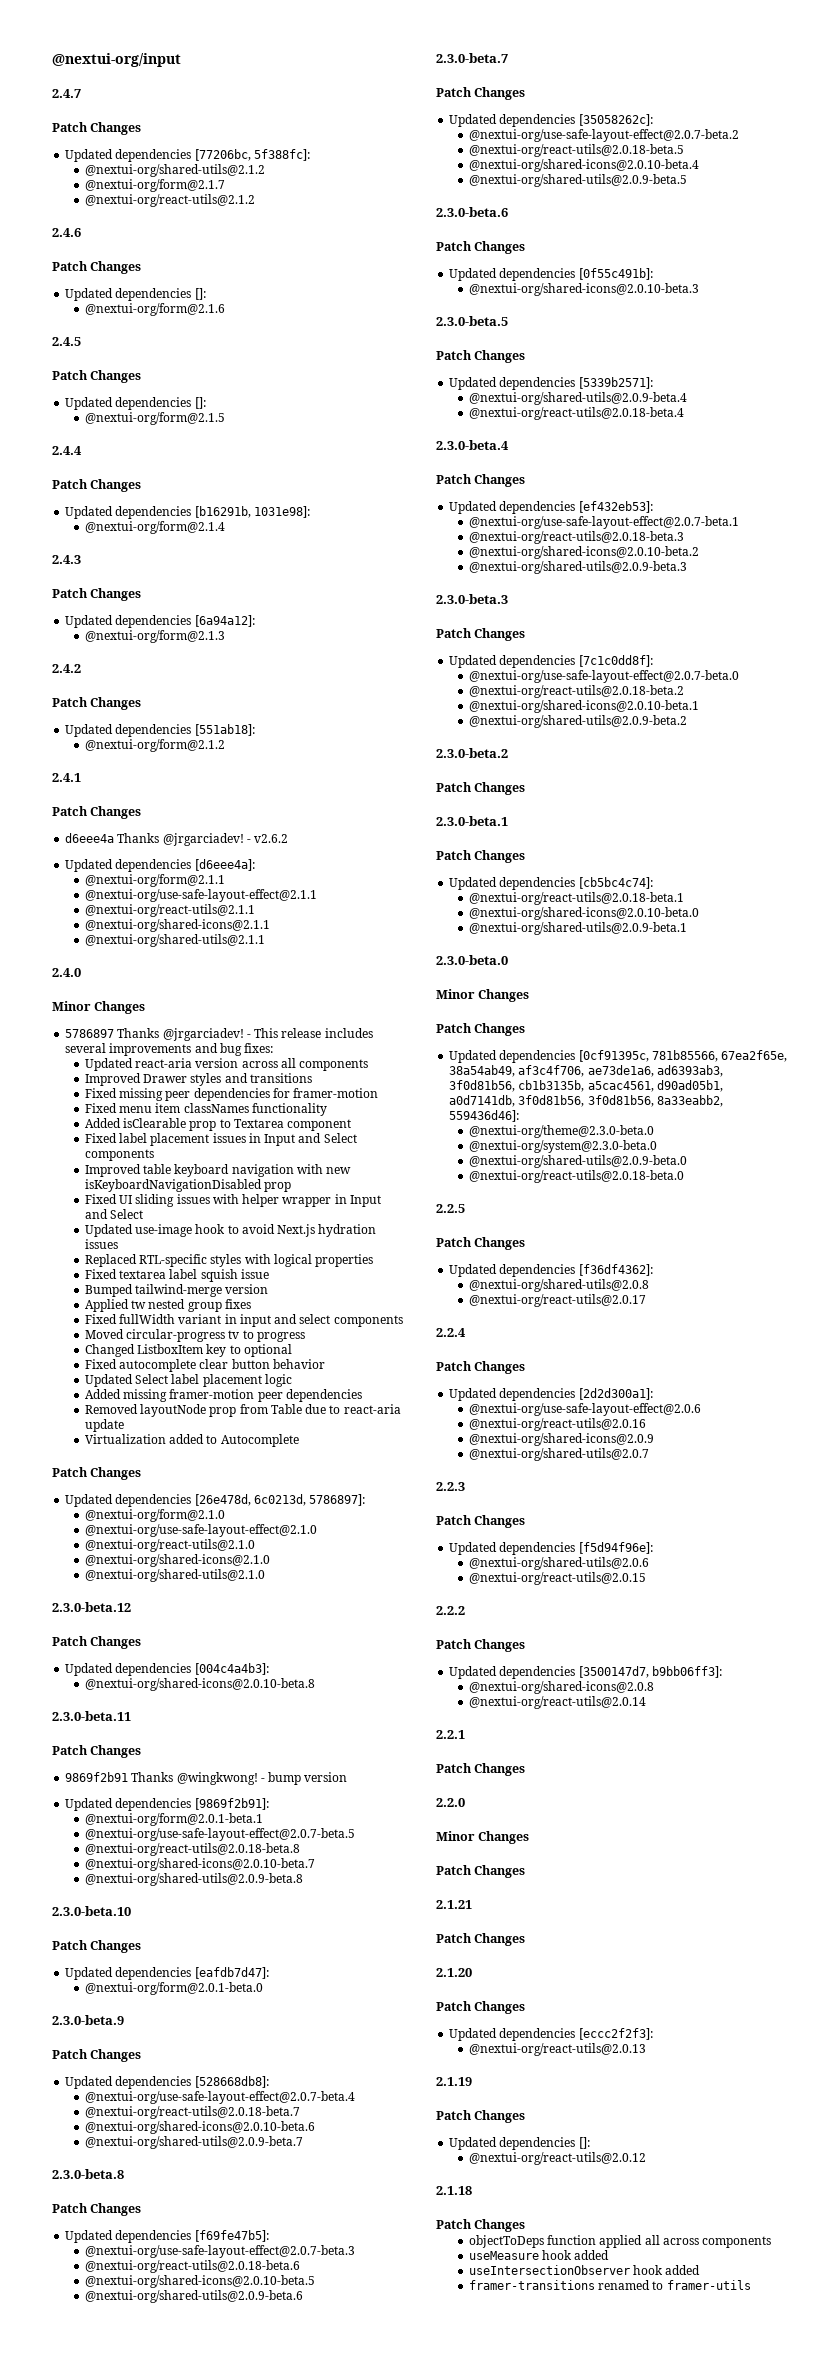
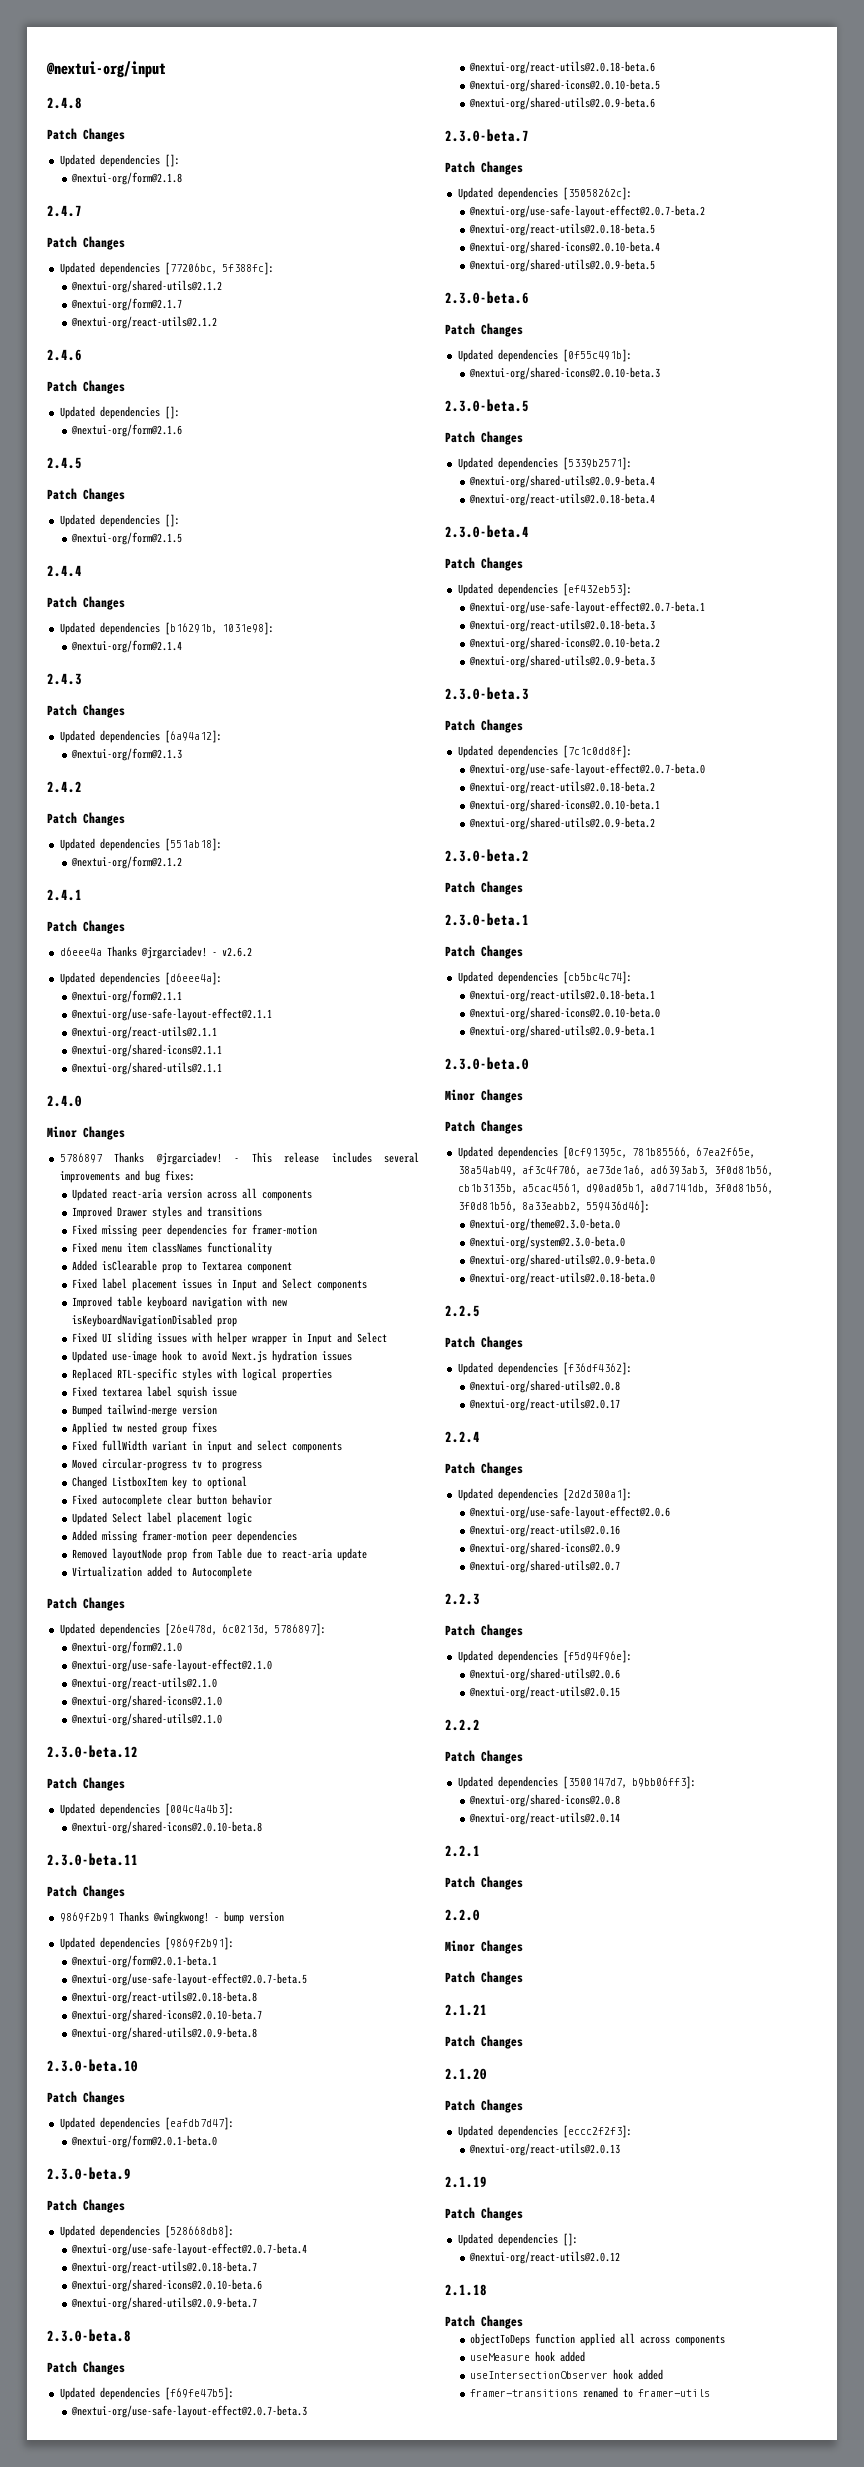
+ 2.4.8
+ Patch Changes
+ Updated dependencies []:
+ @nextui-org/form@2.1.8

